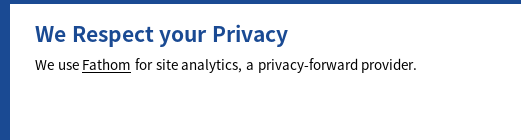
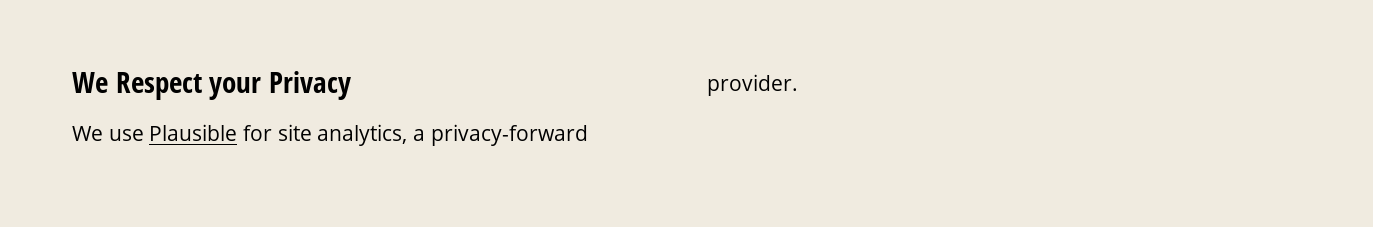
- We use Fathom for site analytics, a privacy-forward provider.
+ We use Plausible for site analytics, a privacy-forward provider.

